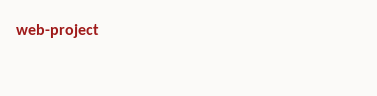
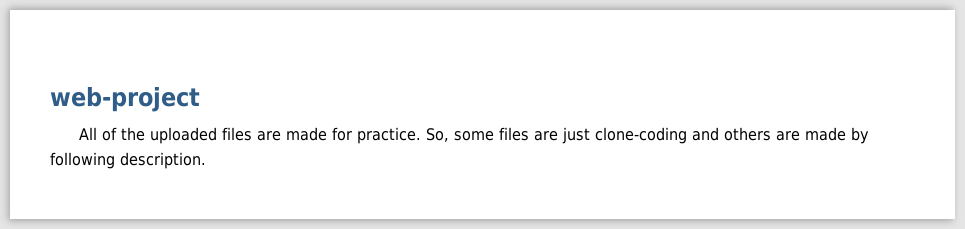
+ All of the uploaded files are made for practice. So, some files are just clone-coding and others are made by following description.

